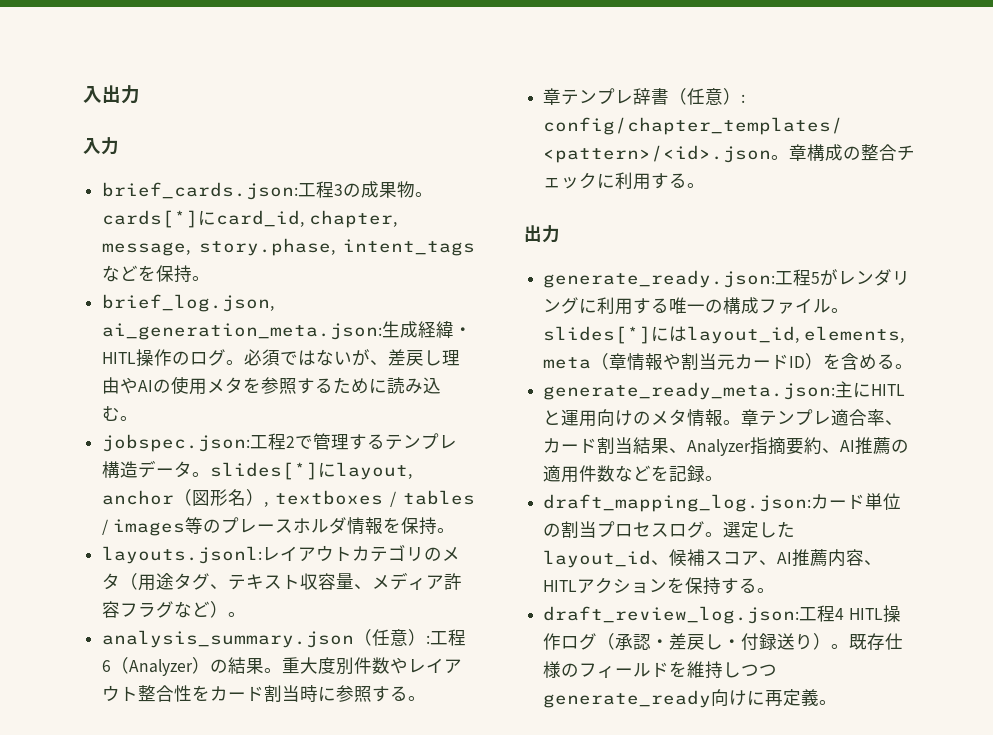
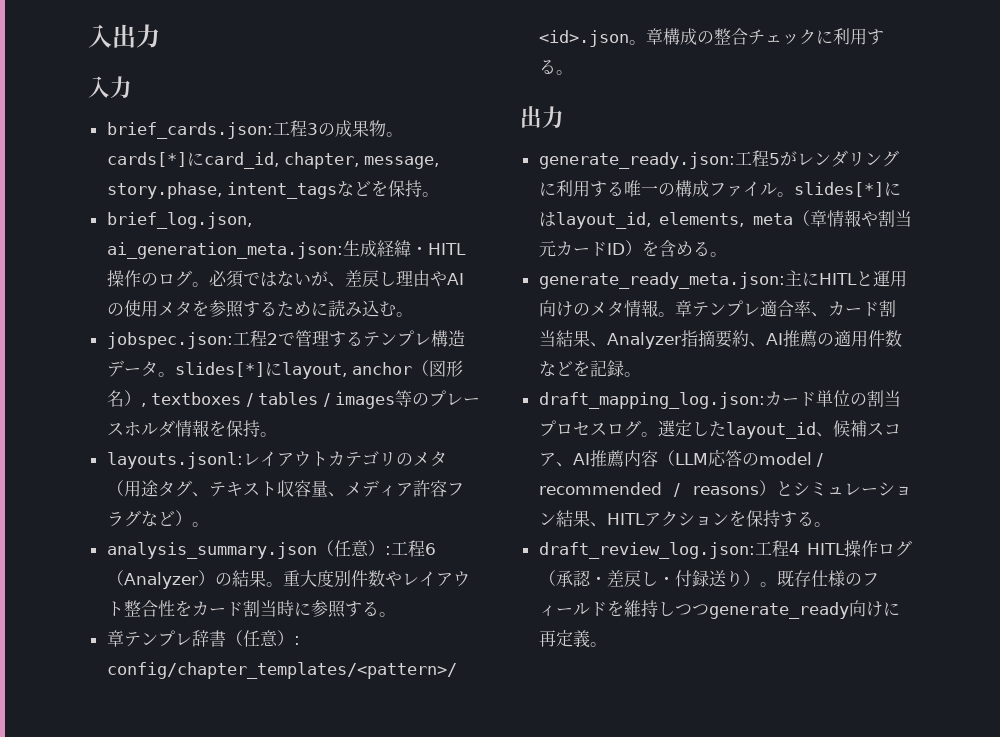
- 選定したlayout_id、候補スコア、AI推薦内容、HITLアクションを保持する。
+ 選定したlayout_id、候補スコア、AI推薦内容（LLM応答のmodel / recommended / reasons）とシミュレーション結果、HITLアクションを保持する。

